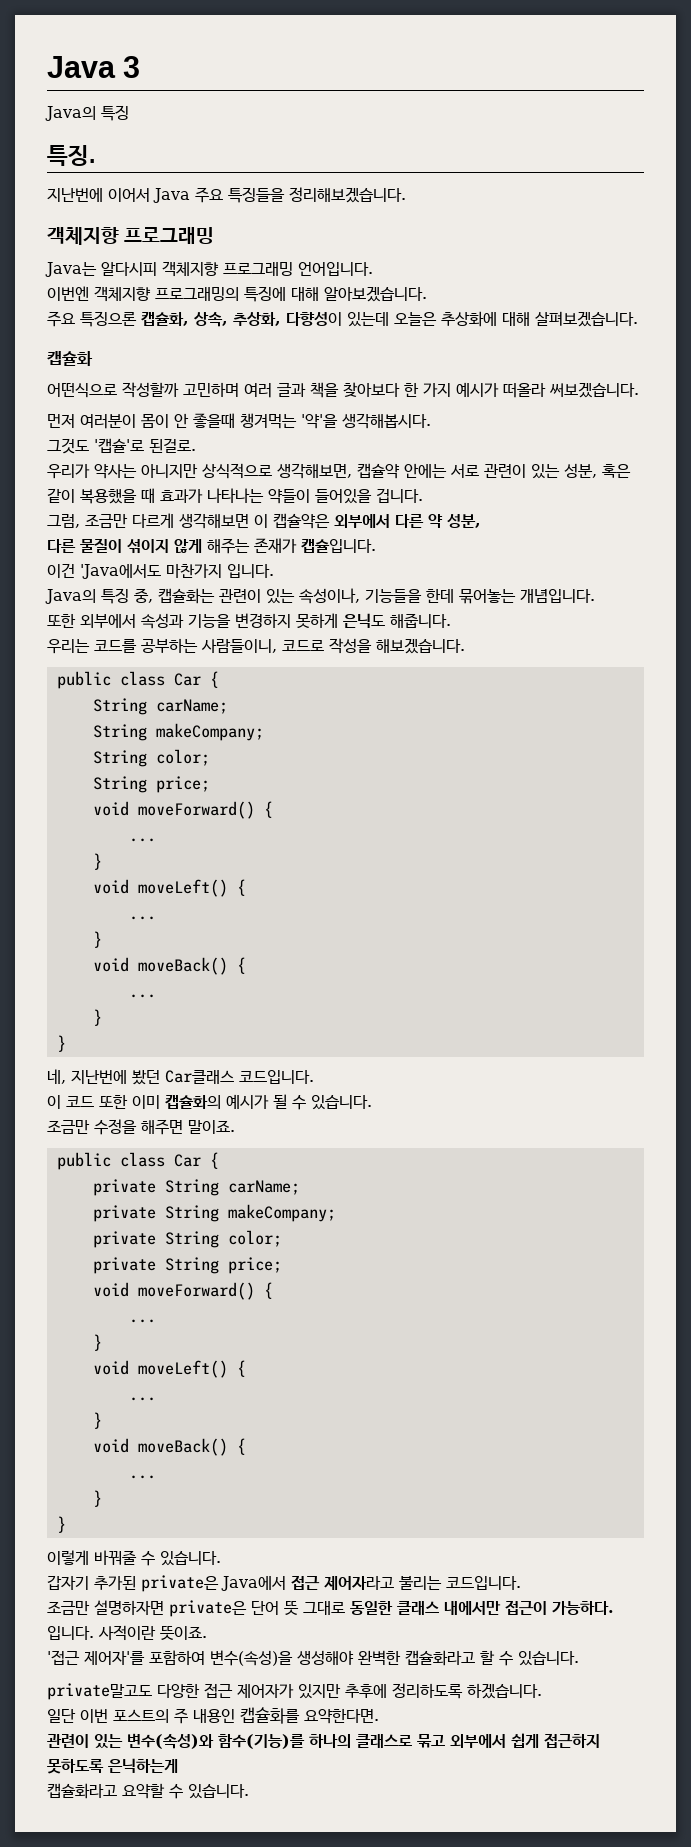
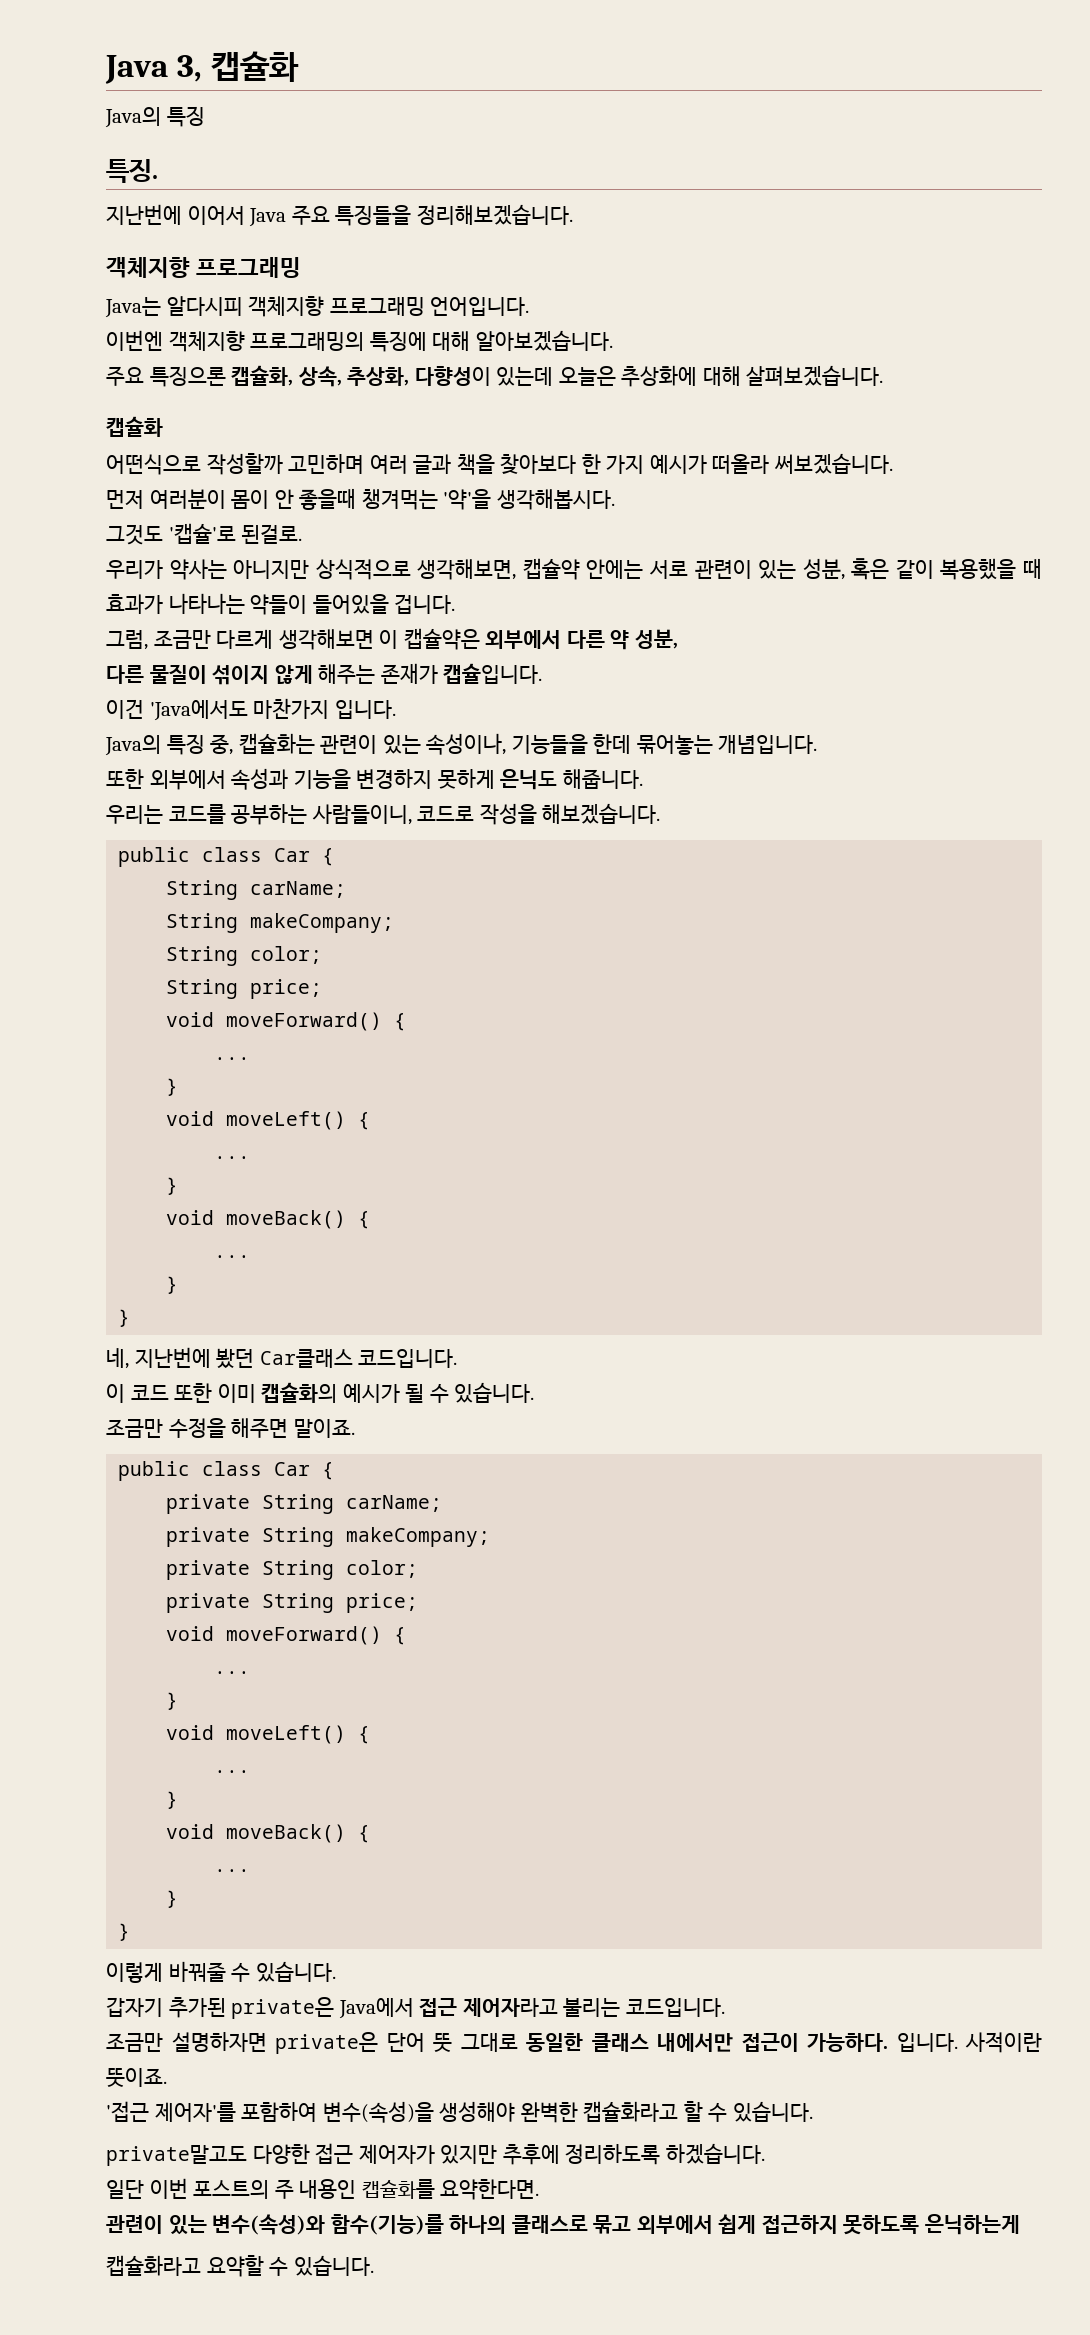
- Java 3
+ Java 3, 캡슐화

